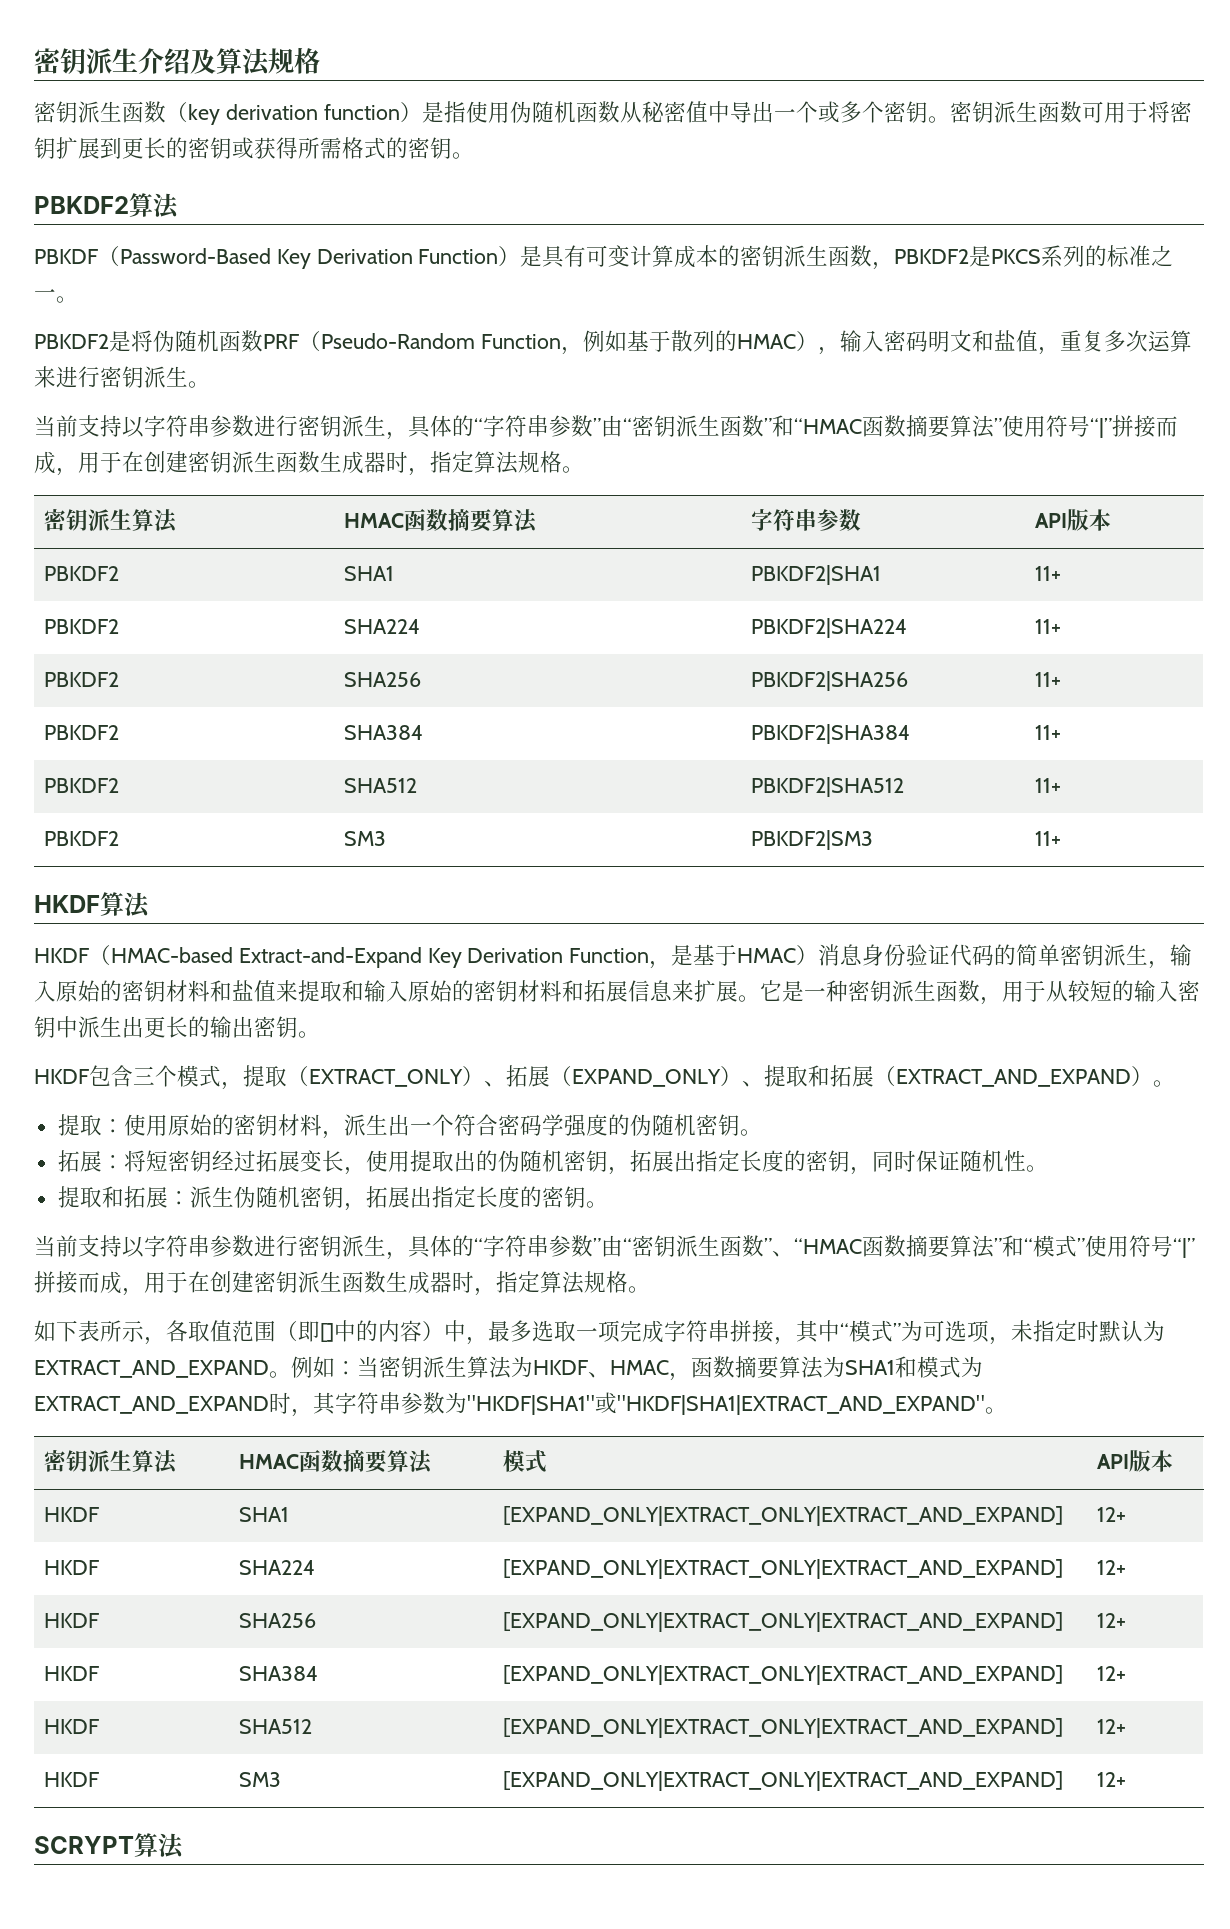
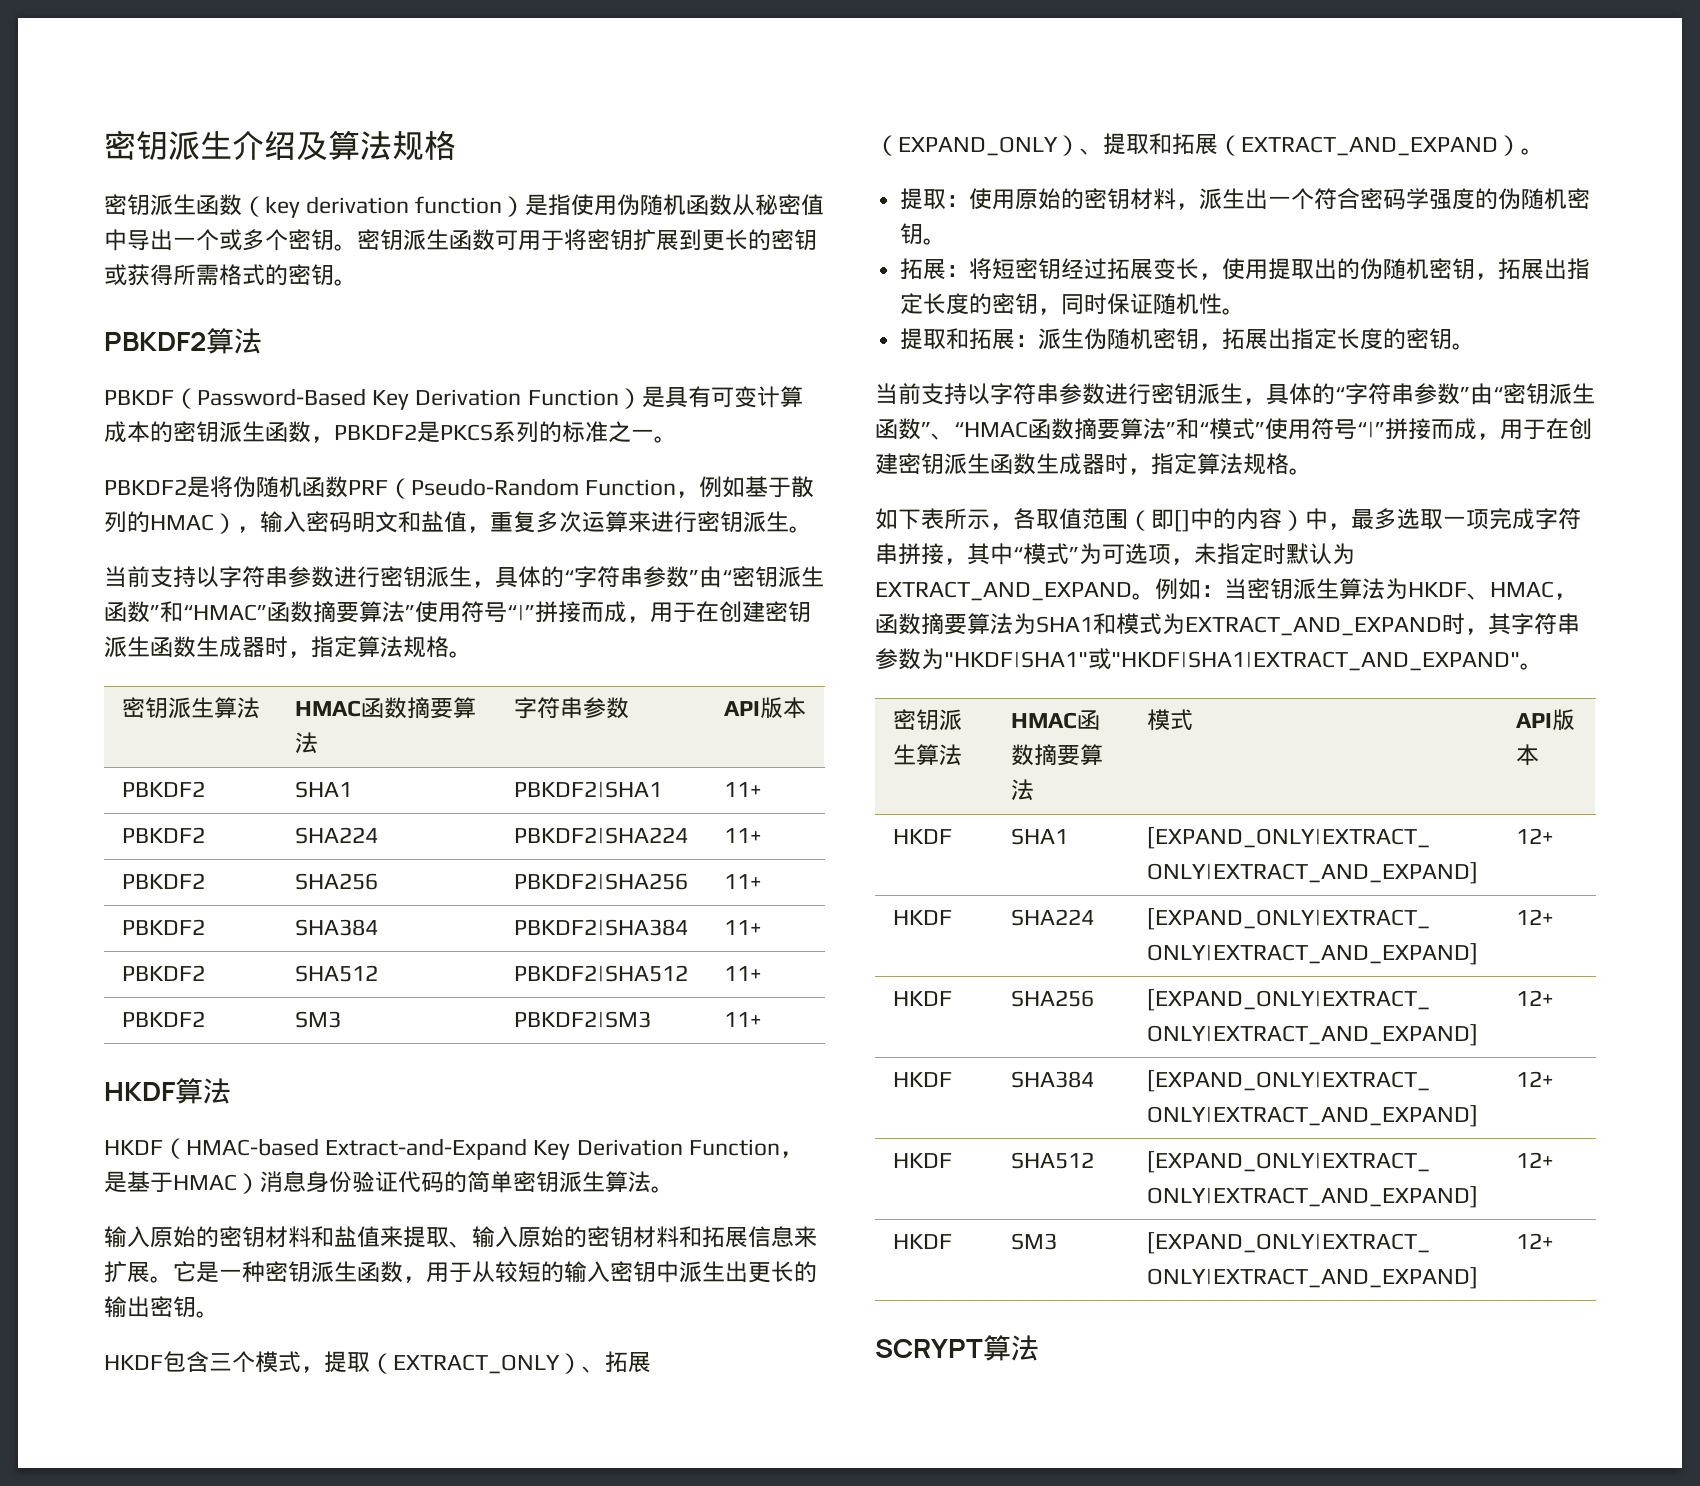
- 当前支持以字符串参数进行密钥派生，具体的“字符串参数”由“密钥派生函数”和“HMAC函数摘要算法”使用符号“|”拼接而成，用于在创建密钥派生函数生成器时，指定算法规格。
+ 当前支持以字符串参数进行密钥派生，具体的“字符串参数”由“密钥派生函数”和“HMAC”函数摘要算法”使用符号“|”拼接而成，用于在创建密钥派生函数生成器时，指定算法规格。
- HKDF（HMAC-based Extract-and-Expand Key Derivation Function，是基于HMAC）消息身份验证代码的简单密钥派生，输入原始的密钥材料和盐值来提取和输入原始的密钥材料和拓展信息来扩展。
+ HKDF（HMAC-based Extract-and-Expand Key Derivation Function，是基于HMAC）消息身份验证代码的简单密钥派生算法。
+ 输入原始的密钥材料和盐值来提取、输入原始的密钥材料和拓展信息来扩展。

